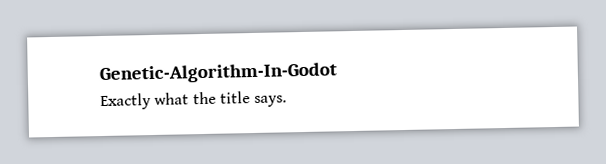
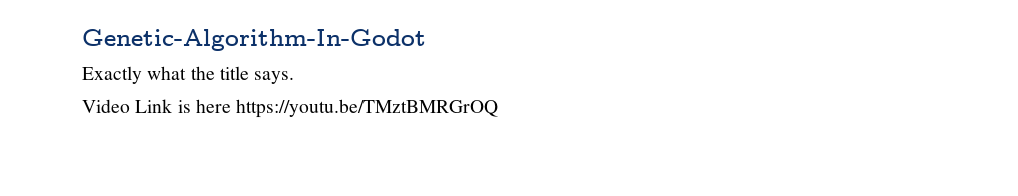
+ Video Link is here https://youtu.be/TMztBMRGrOQ

